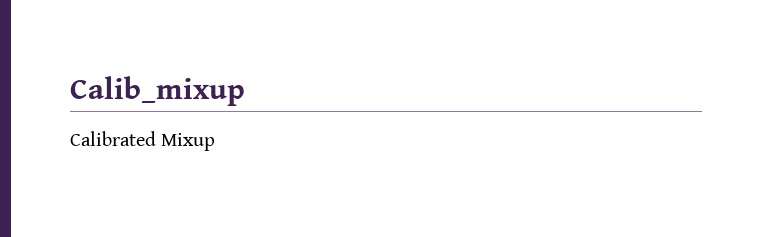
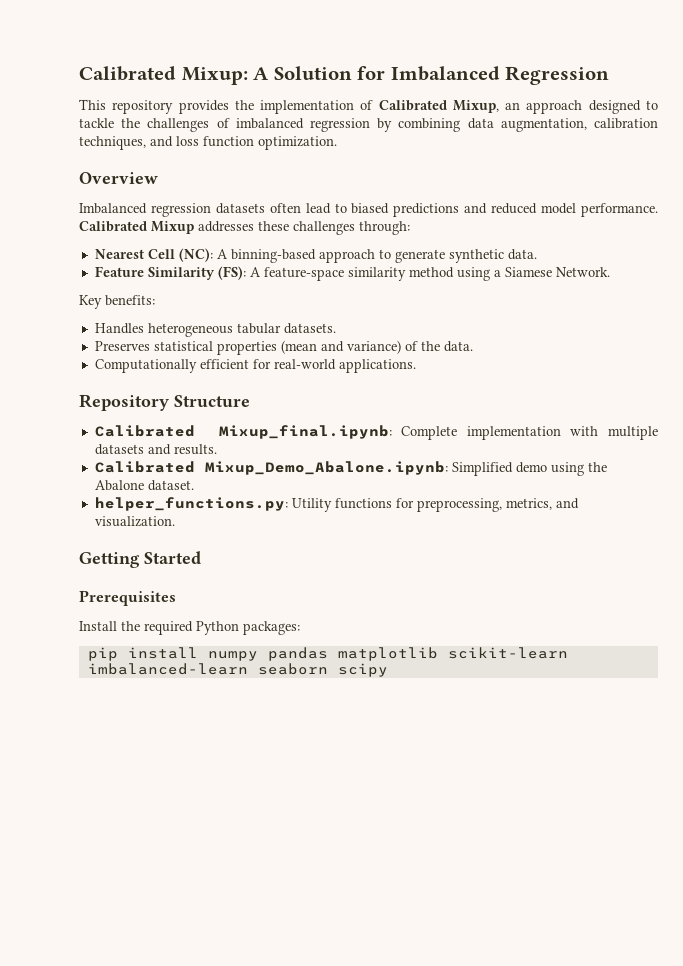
- Calib_mixup
- Calibrated Mixup
+ Calibrated Mixup: A Solution for Imbalanced Regression
+ This repository provides the implementation of Calibrated Mixup, an approach designed to tackle the challenges of imbalanced regression by combining data augmentation, calibration techniques, and loss function optimization.
+ Overview
+ Imbalanced regression datasets often lead to biased predictions and reduced model performance. Calibrated Mixup addresses these challenges through:
+ Nearest Cell (NC): A binning-based approach to generate synthetic data.
+ Feature Similarity (FS): A feature-space similarity method using a Siamese Network.
+ Key benefits:
+ Handles heterogeneous tabular datasets.
+ Preserves statistical properties (mean and variance) of the data.
+ Computationally efficient for real-world applications.
+ Repository Structure
+ Calibrated Mixup_final.ipynb: Complete implementation with multiple datasets and results.
+ Calibrated Mixup_Demo_Abalone.ipynb: Simplified demo using the Abalone dataset.
+ helper_functions.py: Utility functions for preprocessing, metrics, and visualization.
+ Getting Started
+ Prerequisites
+ Install the required Python packages:
+ pip install numpy pandas matplotlib scikit-learn imbalanced-learn seaborn scipy

